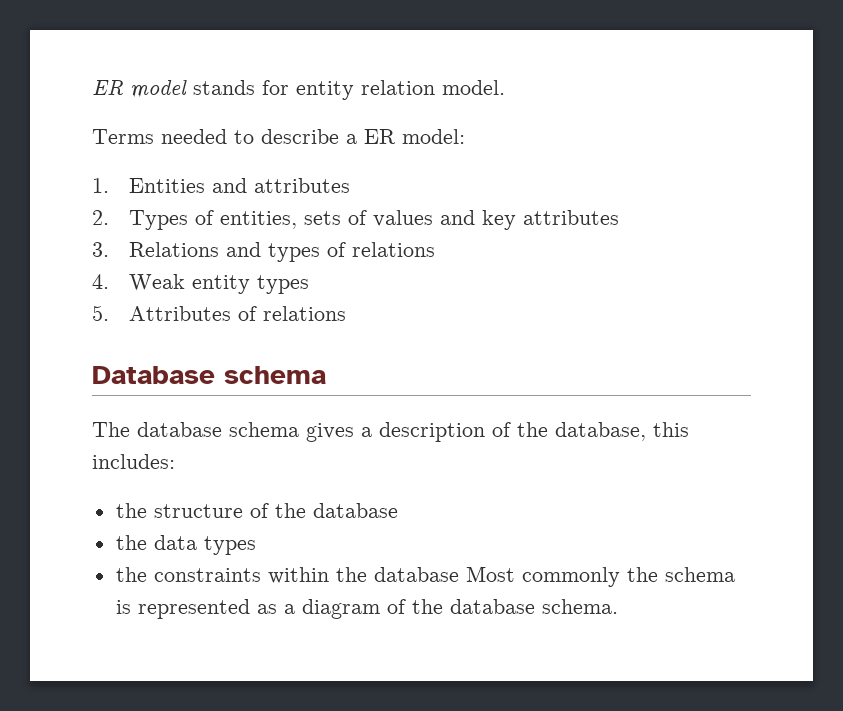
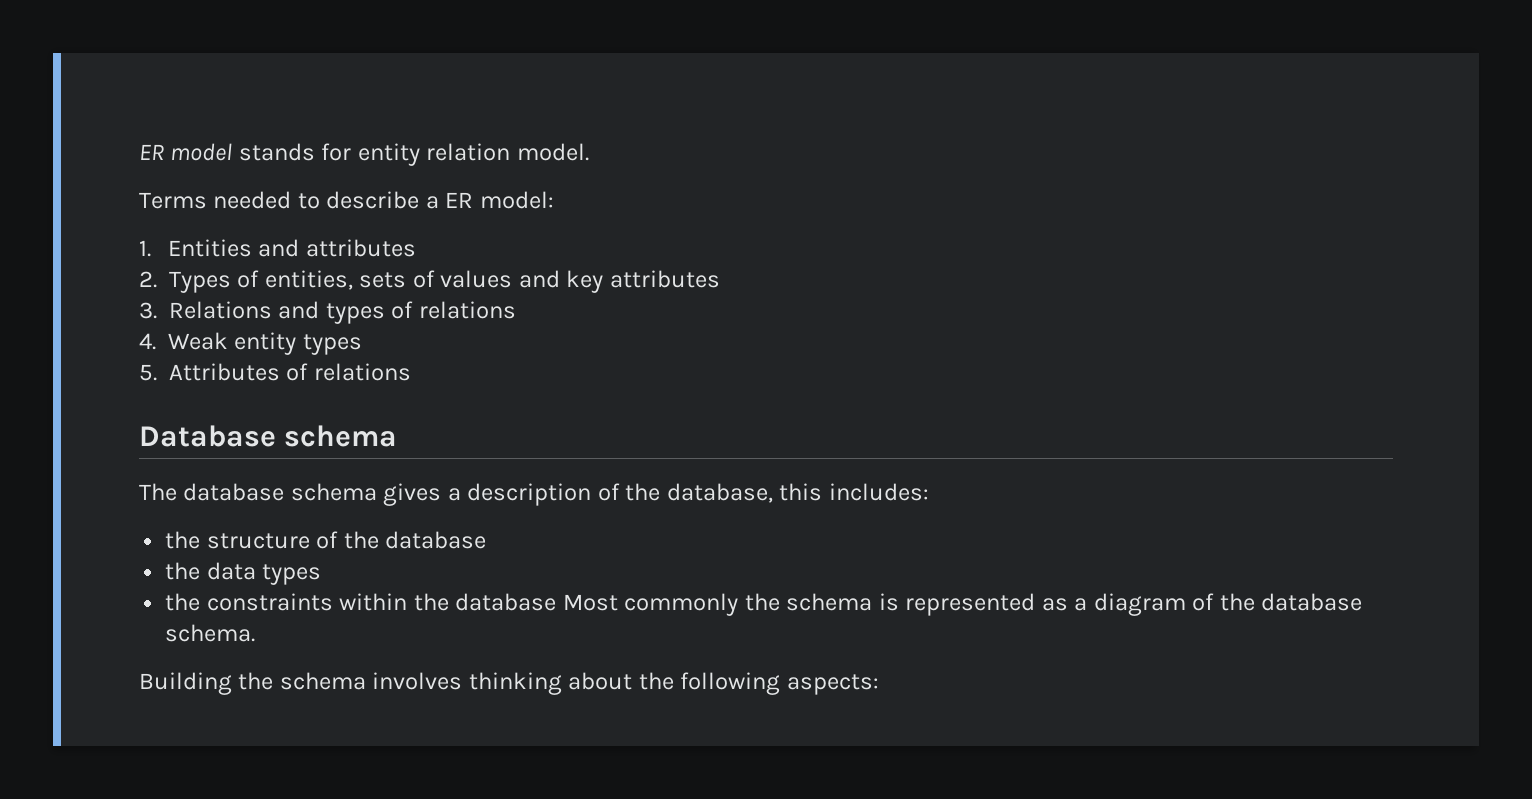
+ Building the schema involves thinking about the following aspects:

